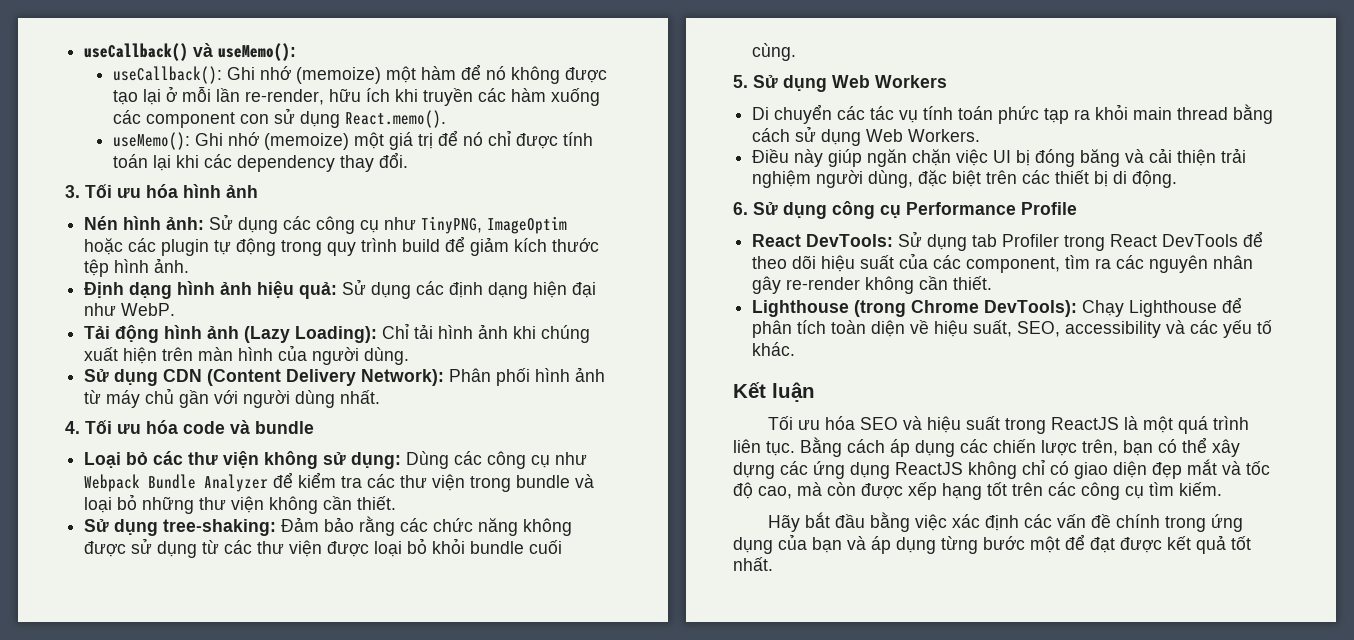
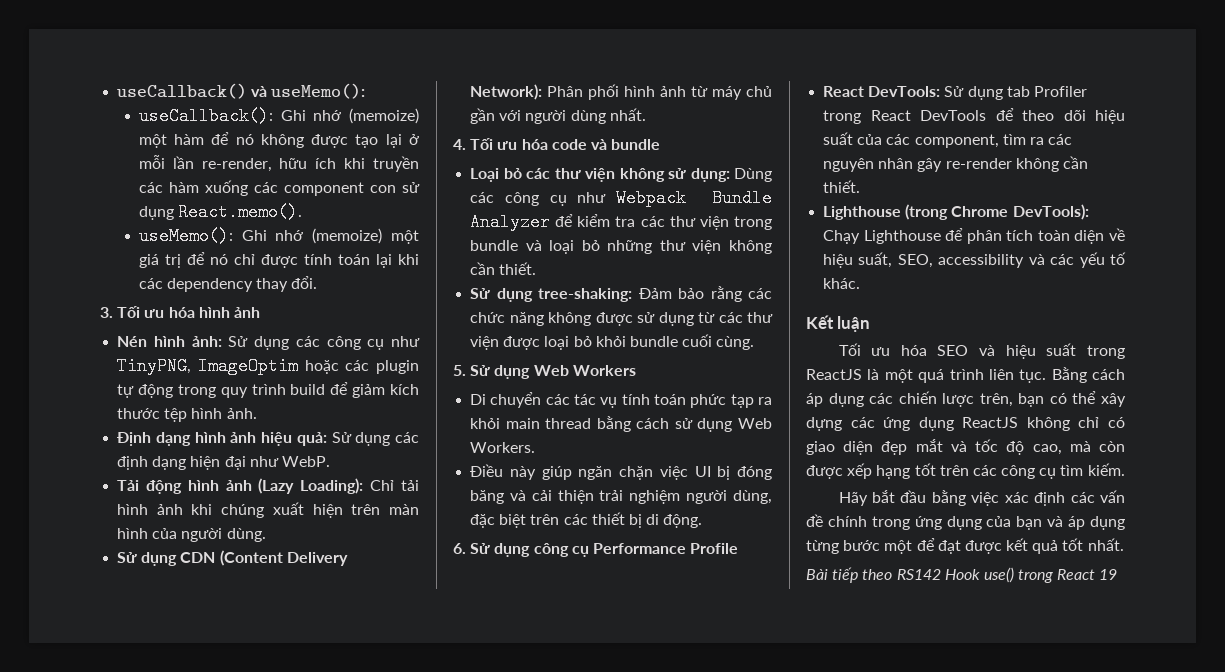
+ Bài tiếp theo RS142 Hook use() trong React 19

